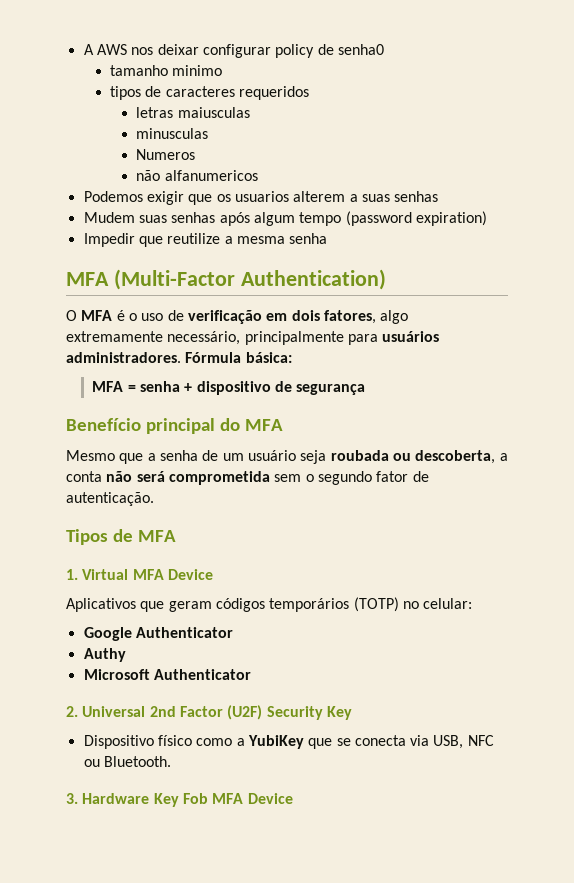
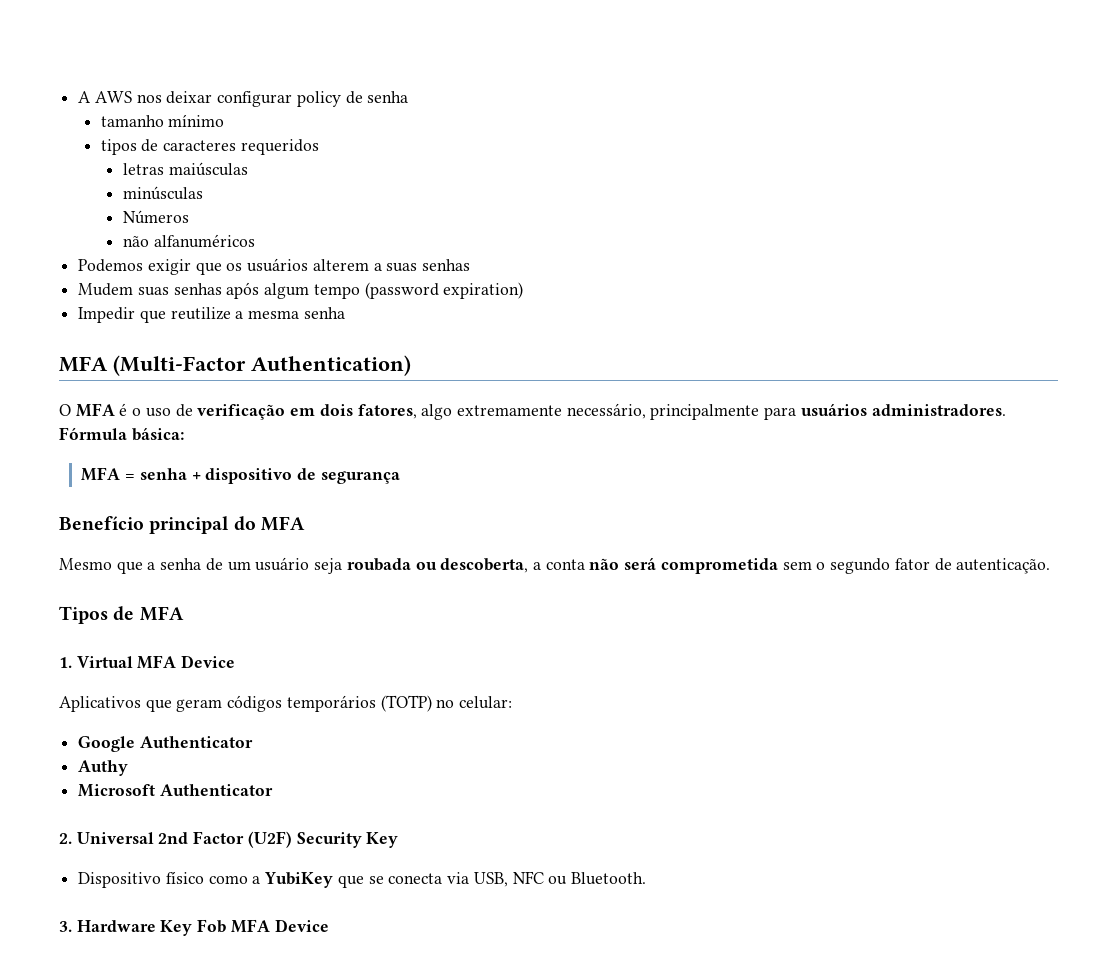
- A AWS nos deixar configurar policy de senha0
+ A AWS nos deixar configurar policy de senha
- tamanho minimo
+ tamanho mínimo
- letras maiusculas
- minusculas
- Numeros
- não alfanumericos
+ letras maiúsculas
+ minúsculas
+ Números
+ não alfanuméricos
- Podemos exigir que os usuarios alterem a suas senhas
+ Podemos exigir que os usuários alterem a suas senhas

